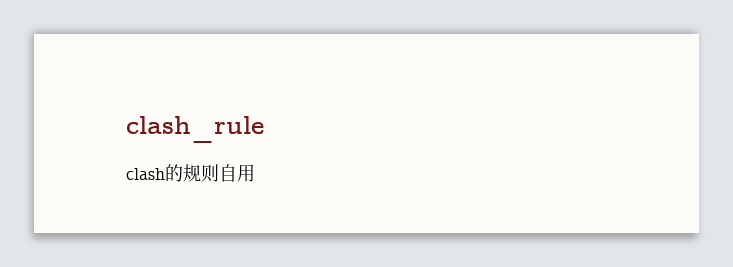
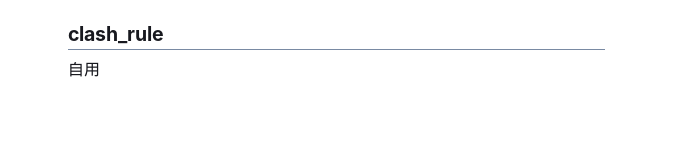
- clash的规则自用
+ 自用

